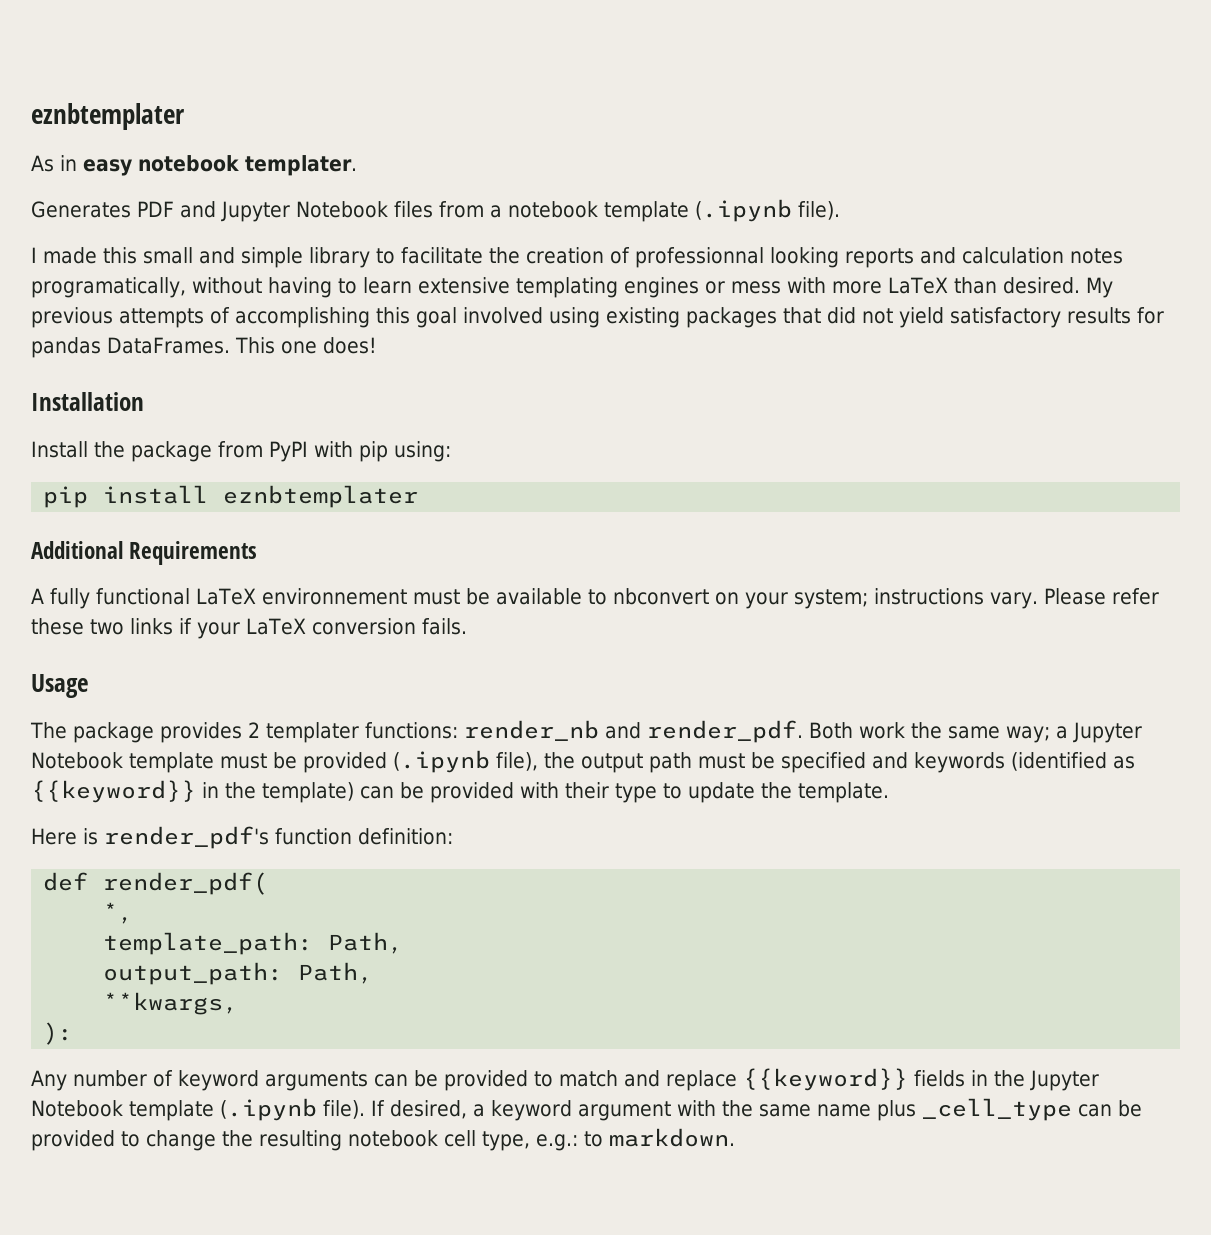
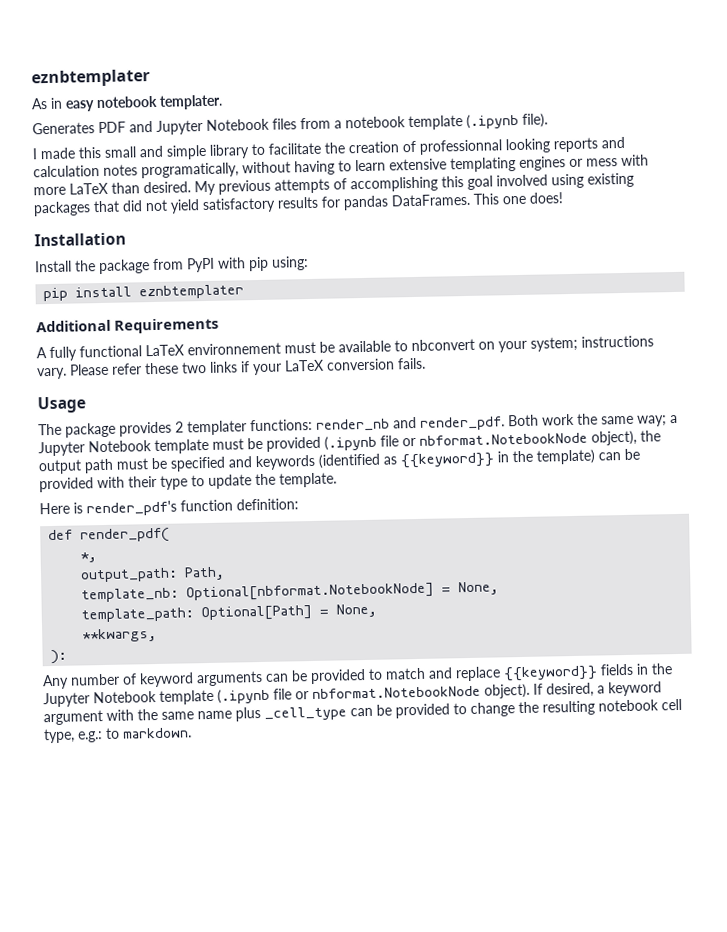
- Both work the same way; a Jupyter Notebook template must be provided (.ipynb file), the output path must be specified and keywords (identified as {{keyword}} in the template) can be provided with their type to update the template.
+ Both work the same way; a Jupyter Notebook template must be provided (.ipynb file or nbformat.NotebookNode object), the output path must be specified and keywords (identified as {{keyword}} in the template) can be provided with their type to update the template.
- template_path: Path,
  output_path: Path,
+ template_nb: Optional[nbformat.NotebookNode] = None,
+ template_path: Optional[Path] = None,
- Any number of keyword arguments can be provided to match and replace {{keyword}} fields in the Jupyter Notebook template (.ipynb file).
+ Any number of keyword arguments can be provided to match and replace {{keyword}} fields in the Jupyter Notebook template (.ipynb file or nbformat.NotebookNode object).

